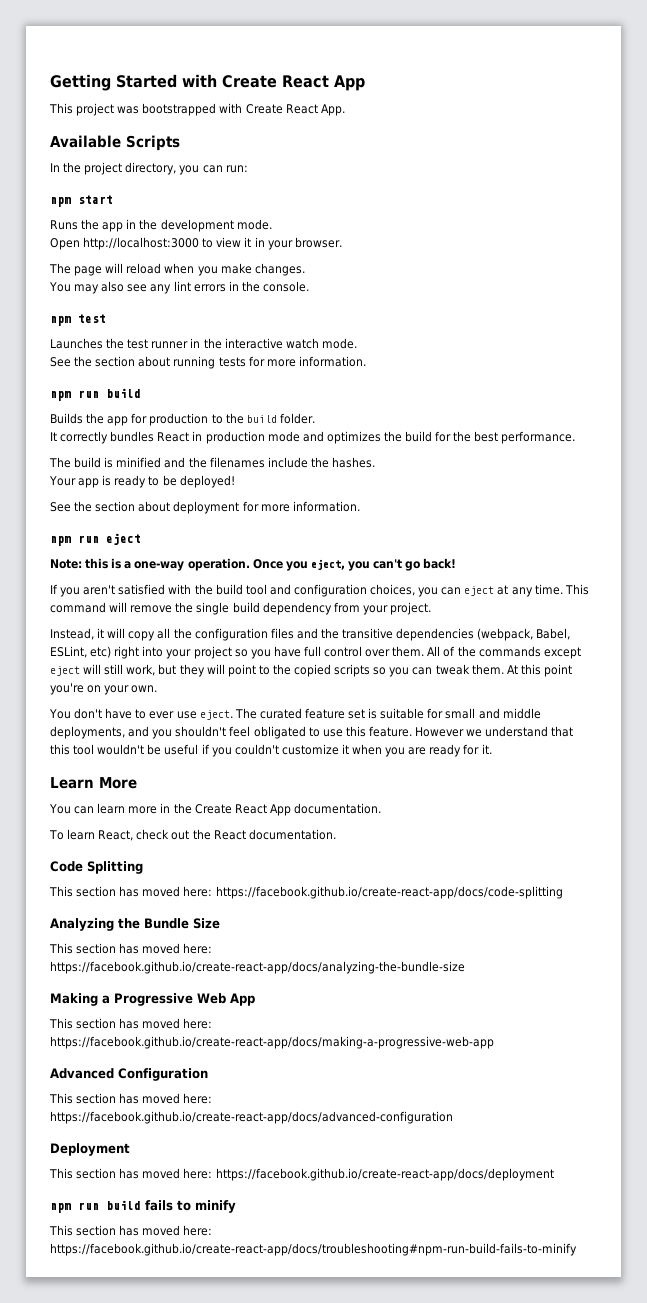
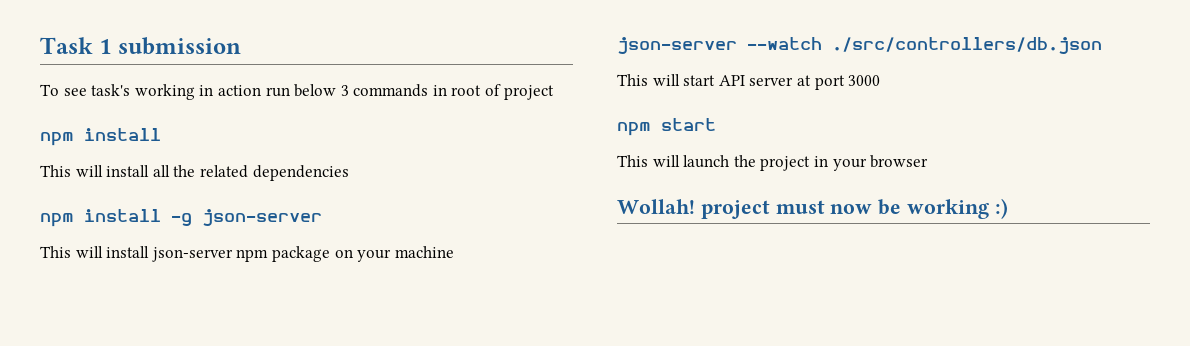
- Getting Started with Create React App
- This project was bootstrapped with Create React App.
- Available Scripts
- In the project directory, you can run:
+ Task 1 submission
+ To see task's working in action run below 3 commands in root of project
+ npm install
+ This will install all the related dependencies
+ npm install -g json-server
+ This will install json-server npm package on your machine
+ json-server --watch ./src/controllers/db.json
+ This will start API server at port 3000
  npm start
- Runs the app in the development mode.
- Open http://localhost:3000 to view it in your browser.
- The page will reload when you make changes.
- You may also see any lint errors in the console.
- npm test
- Launches the test runner in the interactive watch mode.
- See the section about running tests for more information.
- npm run build
- Builds the app for production to the build folder.
- It correctly bundles React in production mode and optimizes the build for the best performance.
- The build is minified and the filenames include the hashes.
- Your app is ready to be deployed!
- See the section about deployment for more information.
- npm run eject
- Note: this is a one-way operation. Once you eject, you can't go back!
- If you aren't satisfied with the build tool and configuration choices, you can eject at any time. This command will remove the single build dependency from your project.
- Instead, it will copy all the configuration files and the transitive dependencies (webpack, Babel, ESLint, etc) right into your project so you have full control over them. All of the commands except eject will still work, but they will point to the copied scripts so you can tweak them. At this point you're on your own.
- You don't have to ever use eject. The curated feature set is suitable for small and middle deployments, and you shouldn't feel obligated to use this feature. However we understand that this tool wouldn't be useful if you couldn't customize it when you are ready for it.
- Learn More
- You can learn more in the Create React App documentation.
- To learn React, check out the React documentation.
- Code Splitting
- This section has moved here: https://facebook.github.io/create-react-app/docs/code-splitting
- Analyzing the Bundle Size
- This section has moved here: https://facebook.github.io/create-react-app/docs/analyzing-the-bundle-size
- Making a Progressive Web App
- This section has moved here: https://facebook.github.io/create-react-app/docs/making-a-progressive-web-app
- Advanced Configuration
- This section has moved here: https://facebook.github.io/create-react-app/docs/advanced-configuration
- Deployment
- This section has moved here: https://facebook.github.io/create-react-app/docs/deployment
- npm run build fails to minify
- This section has moved here: https://facebook.github.io/create-react-app/docs/troubleshooting#npm-run-build-fails-to-minify
+ This will launch the project in your browser
+ Wollah! project must now be working :)

